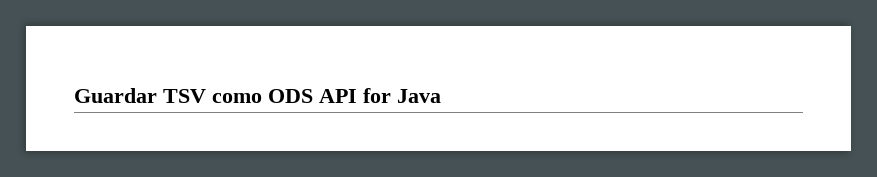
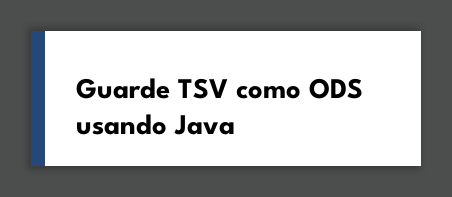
- Guardar TSV como ODS API for Java
+ Guarde TSV como ODS usando Java

